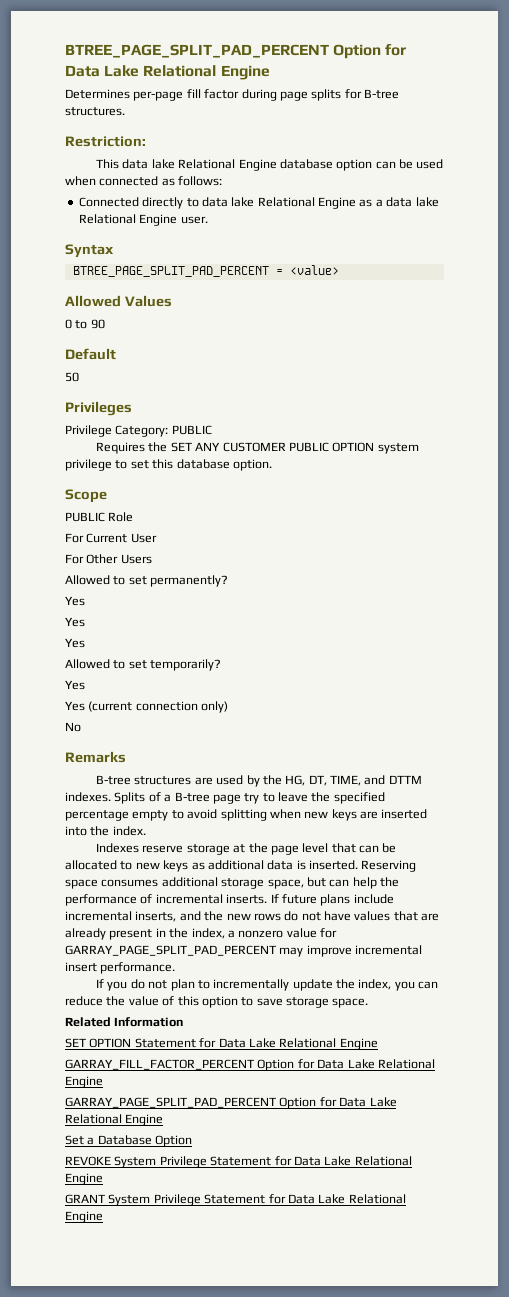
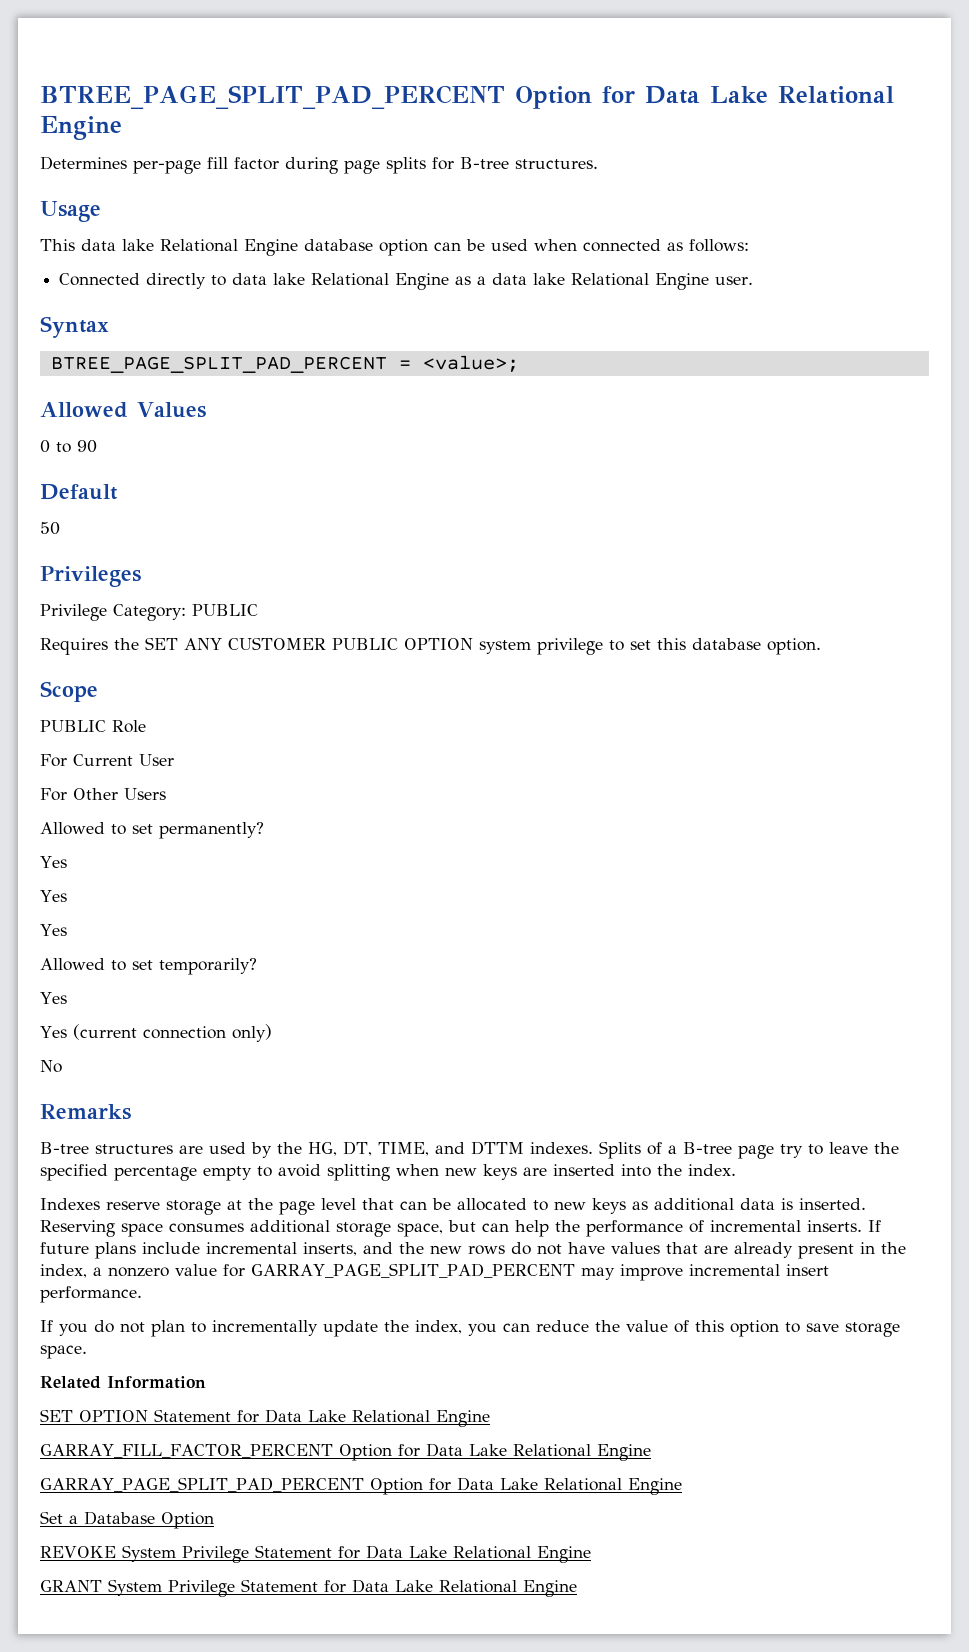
- Restriction:
+ Usage
- BTREE_PAGE_SPLIT_PAD_PERCENT = <value>
+ BTREE_PAGE_SPLIT_PAD_PERCENT = <value>;

